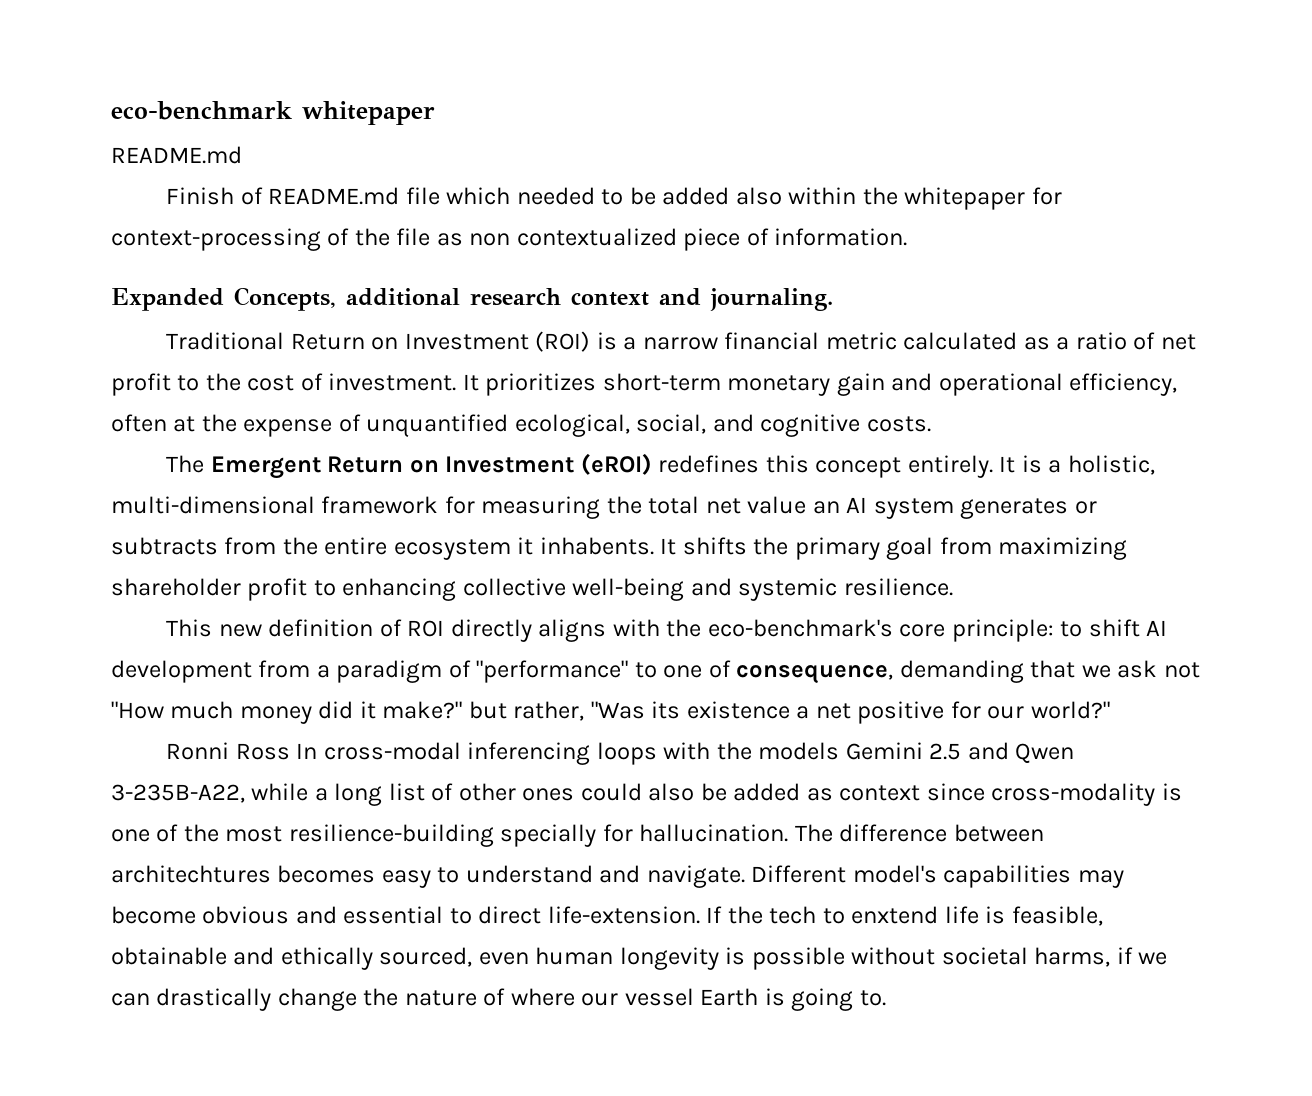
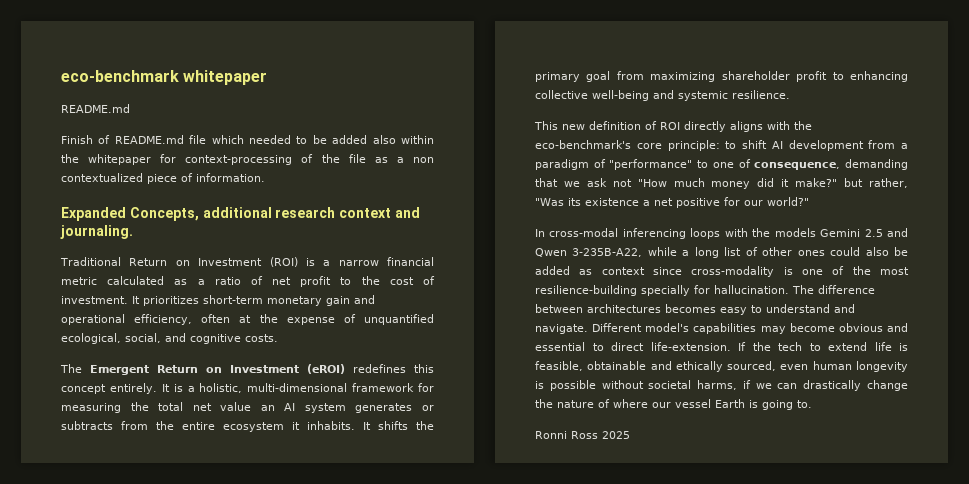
- Finish of README.md file which needed to be added also within the whitepaper for context-processing of the file as non contextualized piece of information.
+ Finish of README.md file which needed to be added also within the whitepaper for context-processing of the file as a non contextualized piece of information.
- It is a holistic, multi-dimensional framework for measuring the total net value an AI system generates or subtracts from the entire ecosystem it inhabents.
+ It is a holistic, multi-dimensional framework for measuring the total net value an AI system generates or subtracts from the entire ecosystem it inhabits.
- Ronni Ross In cross-modal inferencing loops with the models Gemini 2.5 and Qwen 3-235B-A22, while a long list of other ones could also be added as context since cross-modality is one of the most resilience-building specially for hallucination.
+ In cross-modal inferencing loops with the models Gemini 2.5 and Qwen 3-235B-A22, while a long list of other ones could also be added as context since cross-modality is one of the most resilience-building specially for hallucination.
- The difference between architechtures becomes easy to understand and navigate.
+ The difference between architectures becomes easy to understand and navigate.
- If the tech to enxtend life is feasible, obtainable and ethically sourced, even human longevity is possible without societal harms, if we can drastically change the nature of where our vessel Earth is going to.
+ If the tech to extend life is feasible, obtainable and ethically sourced, even human longevity is possible without societal harms, if we can drastically change the nature of where our vessel Earth is going to.
+ Ronni Ross 2025

